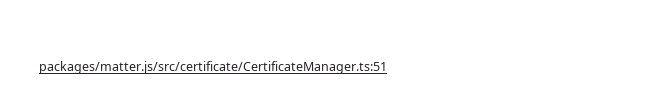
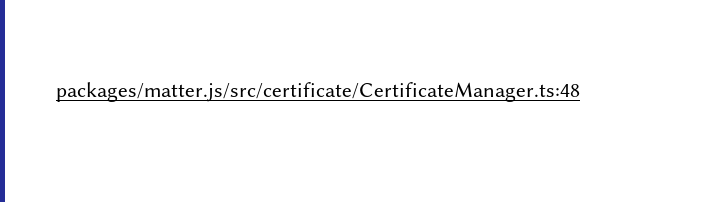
- packages/matter.js/src/certificate/CertificateManager.ts:51
+ packages/matter.js/src/certificate/CertificateManager.ts:48

